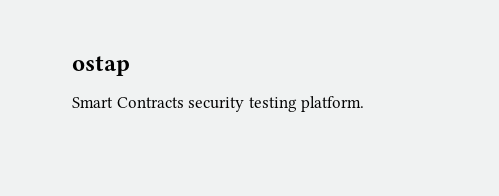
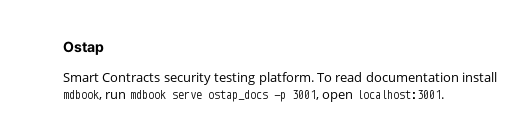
- ostap
+ Ostap
+ To read documentation install mdbook, run mdbook serve ostap_docs -p 3001, open localhost:3001.

